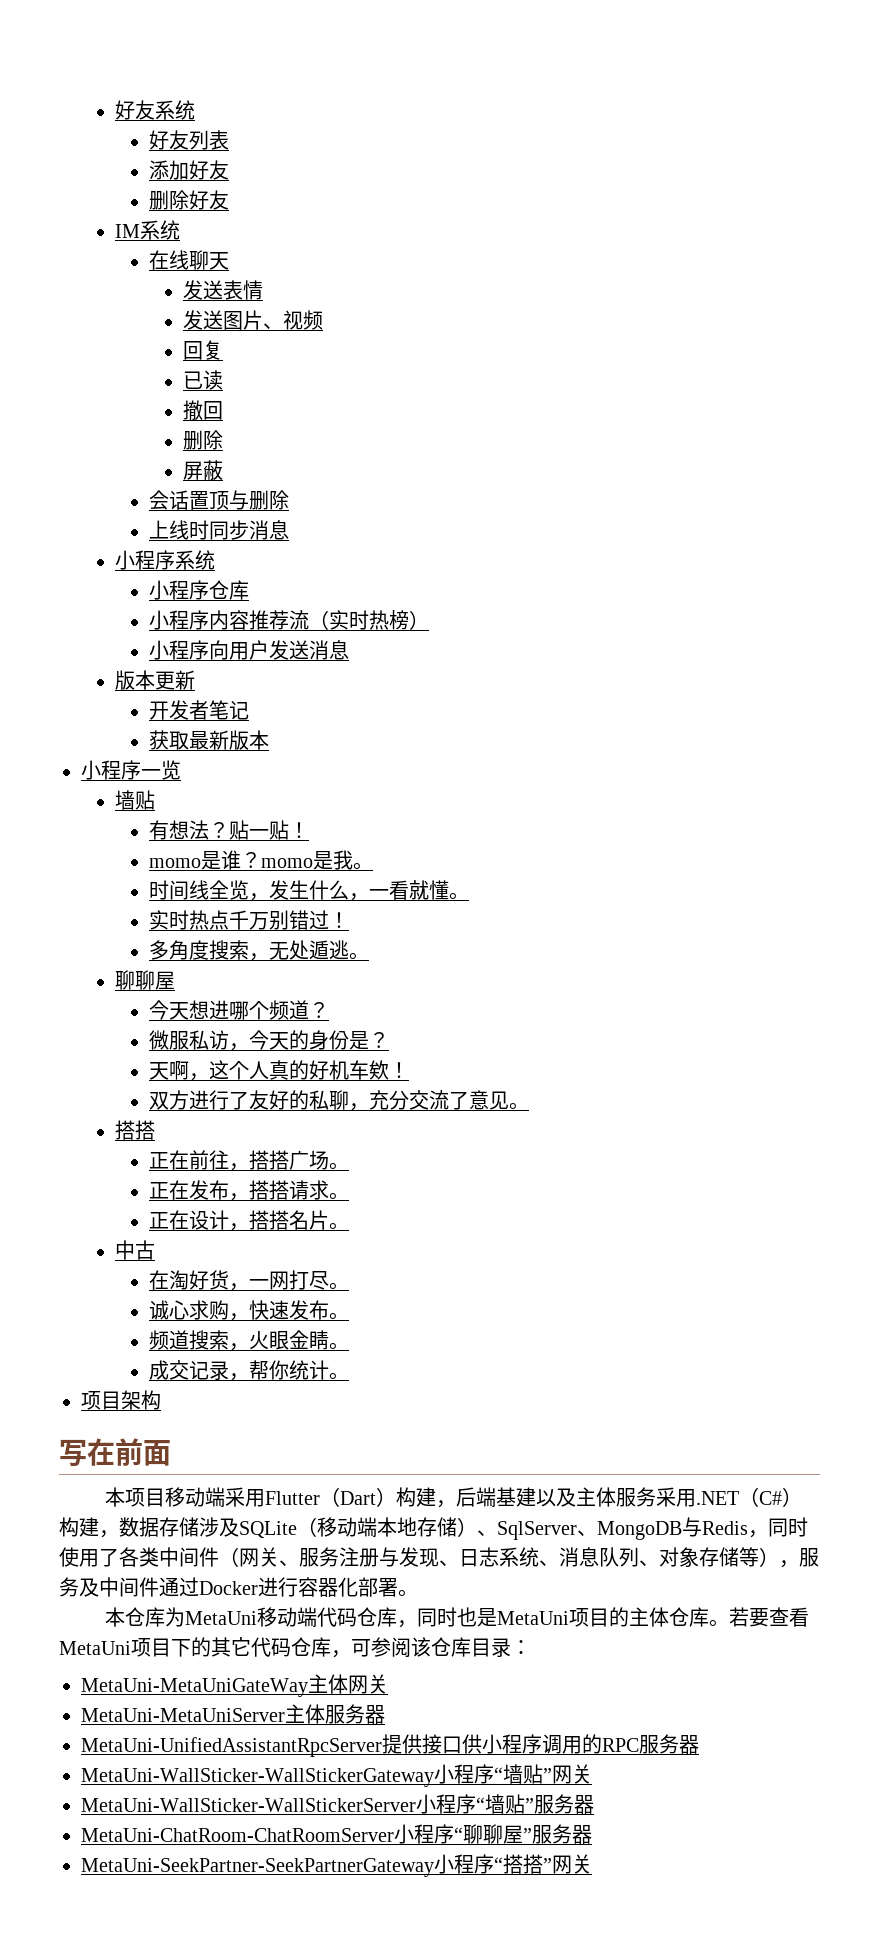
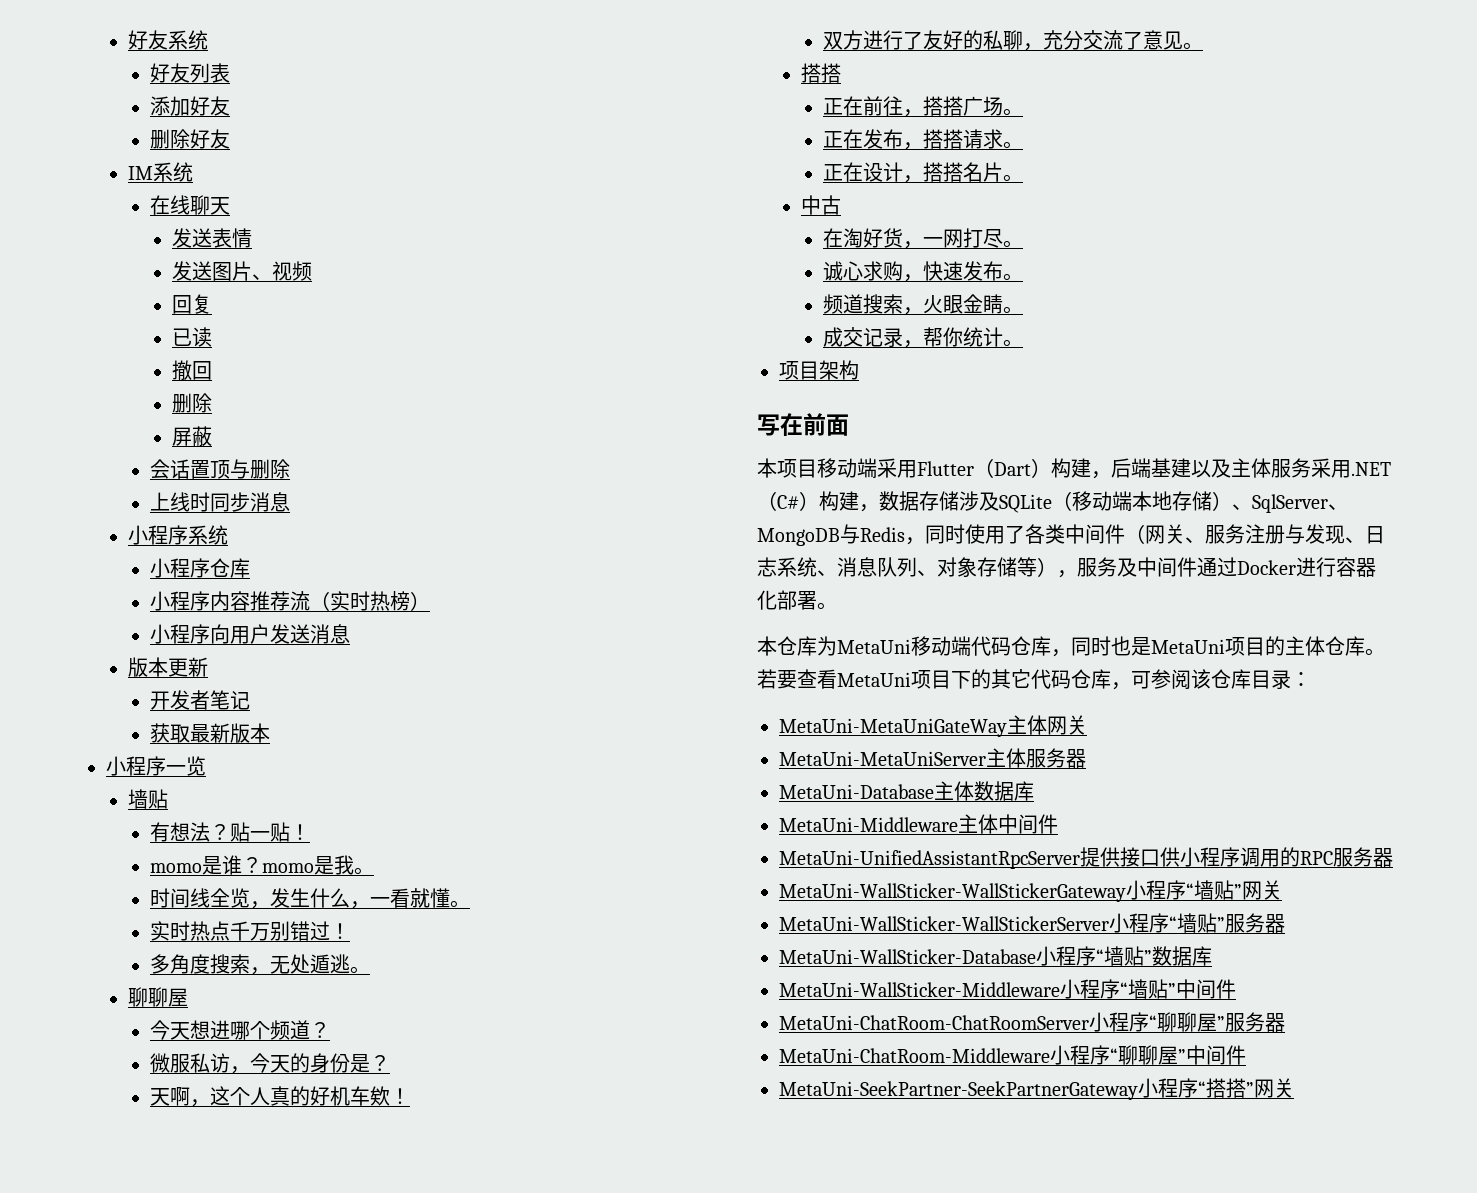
+ MetaUni-Database主体数据库
+ MetaUni-Middleware主体中间件
+ MetaUni-WallSticker-Database小程序“墙贴”数据库
+ MetaUni-WallSticker-Middleware小程序“墙贴”中间件
+ MetaUni-ChatRoom-Middleware小程序“聊聊屋”中间件

